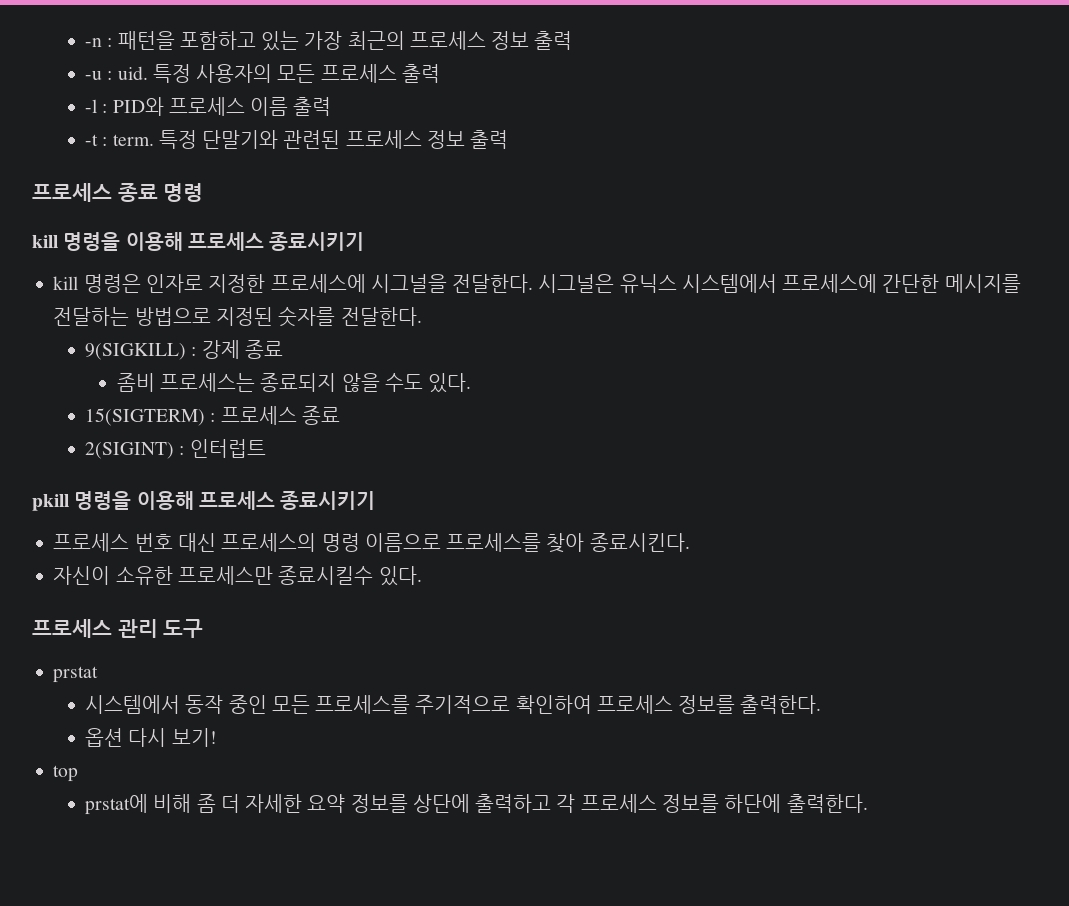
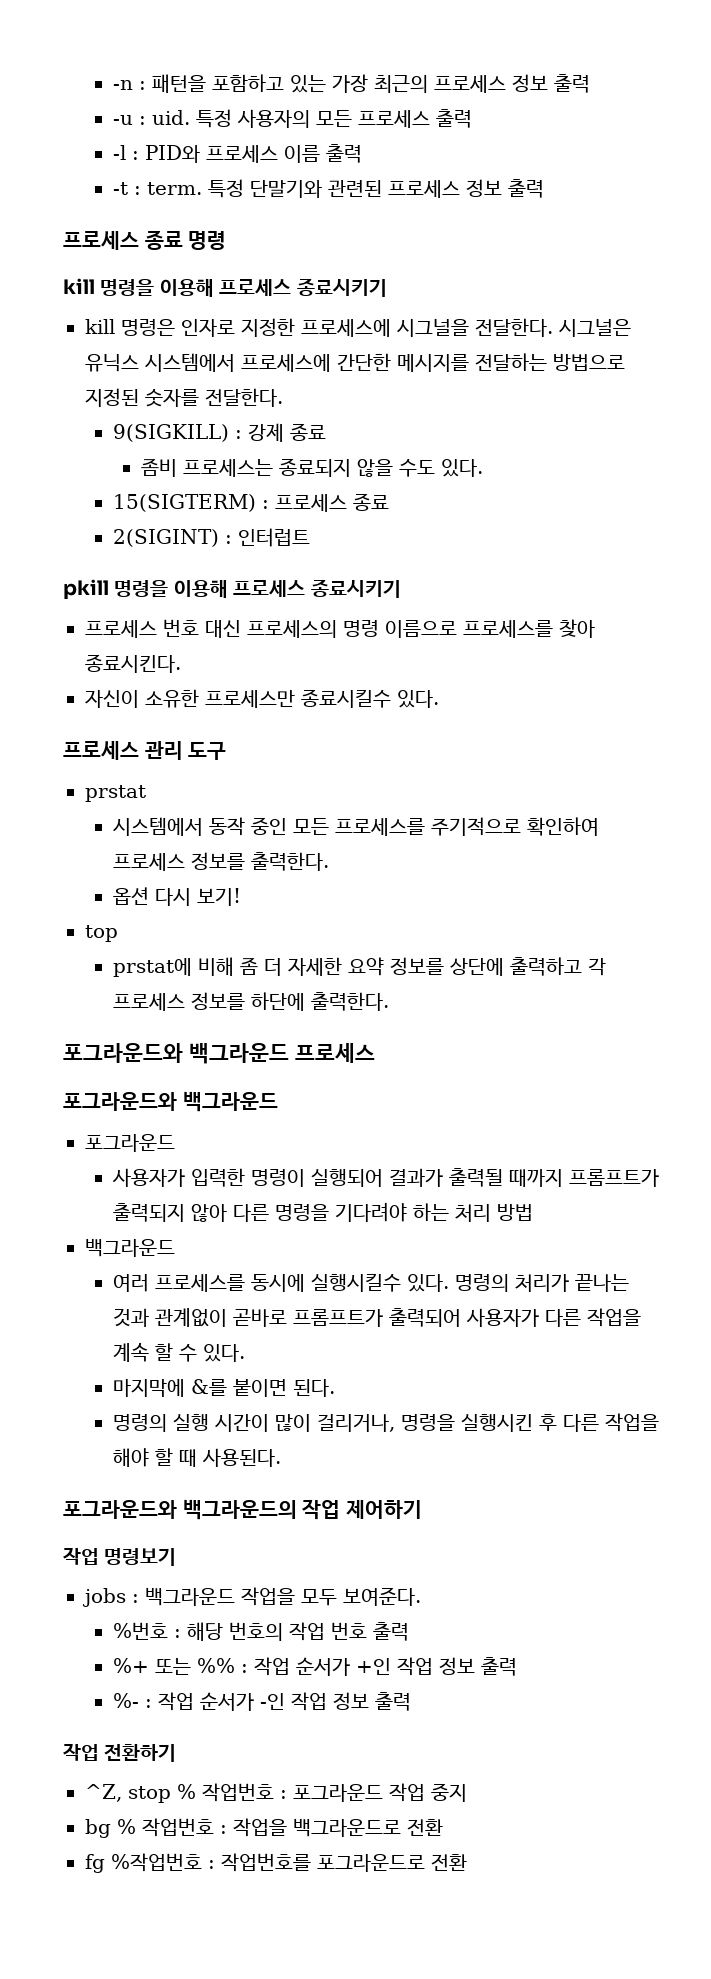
+ 포그라운드와 백그라운드 프로세스
+ 포그라운드와 백그라운드
+ 포그라운드
+ 사용자가 입력한 명령이 실행되어 결과가 출력될 때까지 프롬프트가 출력되지 않아 다른 명령을 기다려야 하는 처리 방법
+ 백그라운드
+ 여러 프로세스를 동시에 실행시킬수 있다. 명령의 처리가 끝나는 것과 관계없이 곧바로 프롬프트가 출력되어 사용자가 다른 작업을 계속 할 수 있다.
+ 마지막에 &를 붙이면 된다.
+ 명령의 실행 시간이 많이 걸리거나, 명령을 실행시킨 후 다른 작업을 해야 할 때 사용된다.
+ 포그라운드와 백그라운드의 작업 제어하기
+ 작업 명령보기
+ jobs : 백그라운드 작업을 모두 보여준다.
+ %번호 : 해당 번호의 작업 번호 출력
+ %+ 또는 %% : 작업 순서가 +인 작업 정보 출력
+ %- : 작업 순서가 -인 작업 정보 출력
+ 작업 전환하기
+ ^Z, stop % 작업번호 : 포그라운드 작업 중지
+ bg % 작업번호 : 작업을 백그라운드로 전환
+ fg %작업번호 : 작업번호를 포그라운드로 전환

